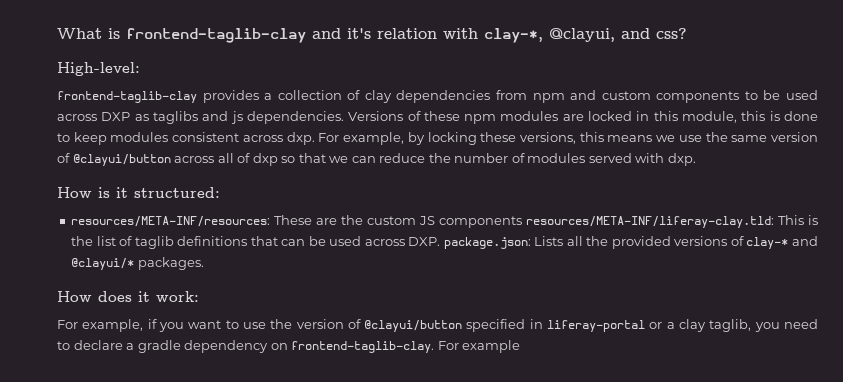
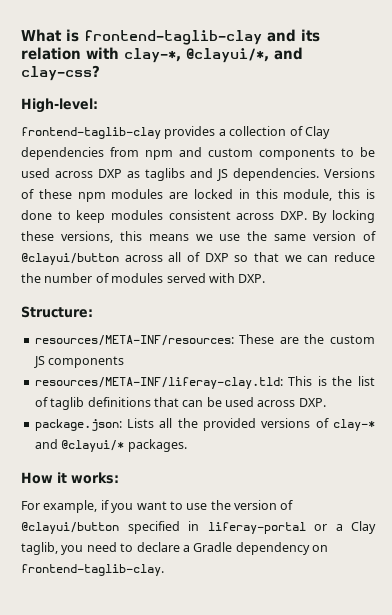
- What is frontend-taglib-clay and it's relation with clay-*, @clayui, and css?
+ What is frontend-taglib-clay and its relation with clay-*, @clayui/*, and clay-css?
- frontend-taglib-clay provides a collection of clay dependencies from npm and custom components to be used across DXP as taglibs and js dependencies.
+ frontend-taglib-clay provides a collection of Clay dependencies from npm and custom components to be used across DXP as taglibs and JS dependencies.
- Versions of these npm modules are locked in this module, this is done to keep modules consistent across dxp. For example, by locking these versions, this means we use the same version of @clayui/button across all of dxp so that we can reduce the number of modules served with dxp.
- How is it structured:
+ Versions of these npm modules are locked in this module, this is done to keep modules consistent across DXP. By locking these versions, this means we use the same version of @clayui/button across all of DXP so that we can reduce the number of modules served with DXP.
+ Structure:
- resources/META-INF/resources: These are the custom JS components resources/META-INF/liferay-clay.tld: This is the list of taglib definitions that can be used across DXP. package.json: Lists all the provided versions of clay-* and @clayui/* packages.
+ resources/META-INF/resources: These are the custom JS components
+ resources/META-INF/liferay-clay.tld: This is the list of taglib definitions that can be used across DXP.
+ package.json: Lists all the provided versions of clay-* and @clayui/* packages.
- How does it work:
+ How it works:
- For example, if you want to use the version of @clayui/button specified in liferay-portal or a clay taglib, you need to declare a gradle dependency on frontend-taglib-clay. For example
+ For example, if you want to use the version of @clayui/button specified in liferay-portal or a Clay taglib, you need to declare a Gradle dependency on frontend-taglib-clay.

